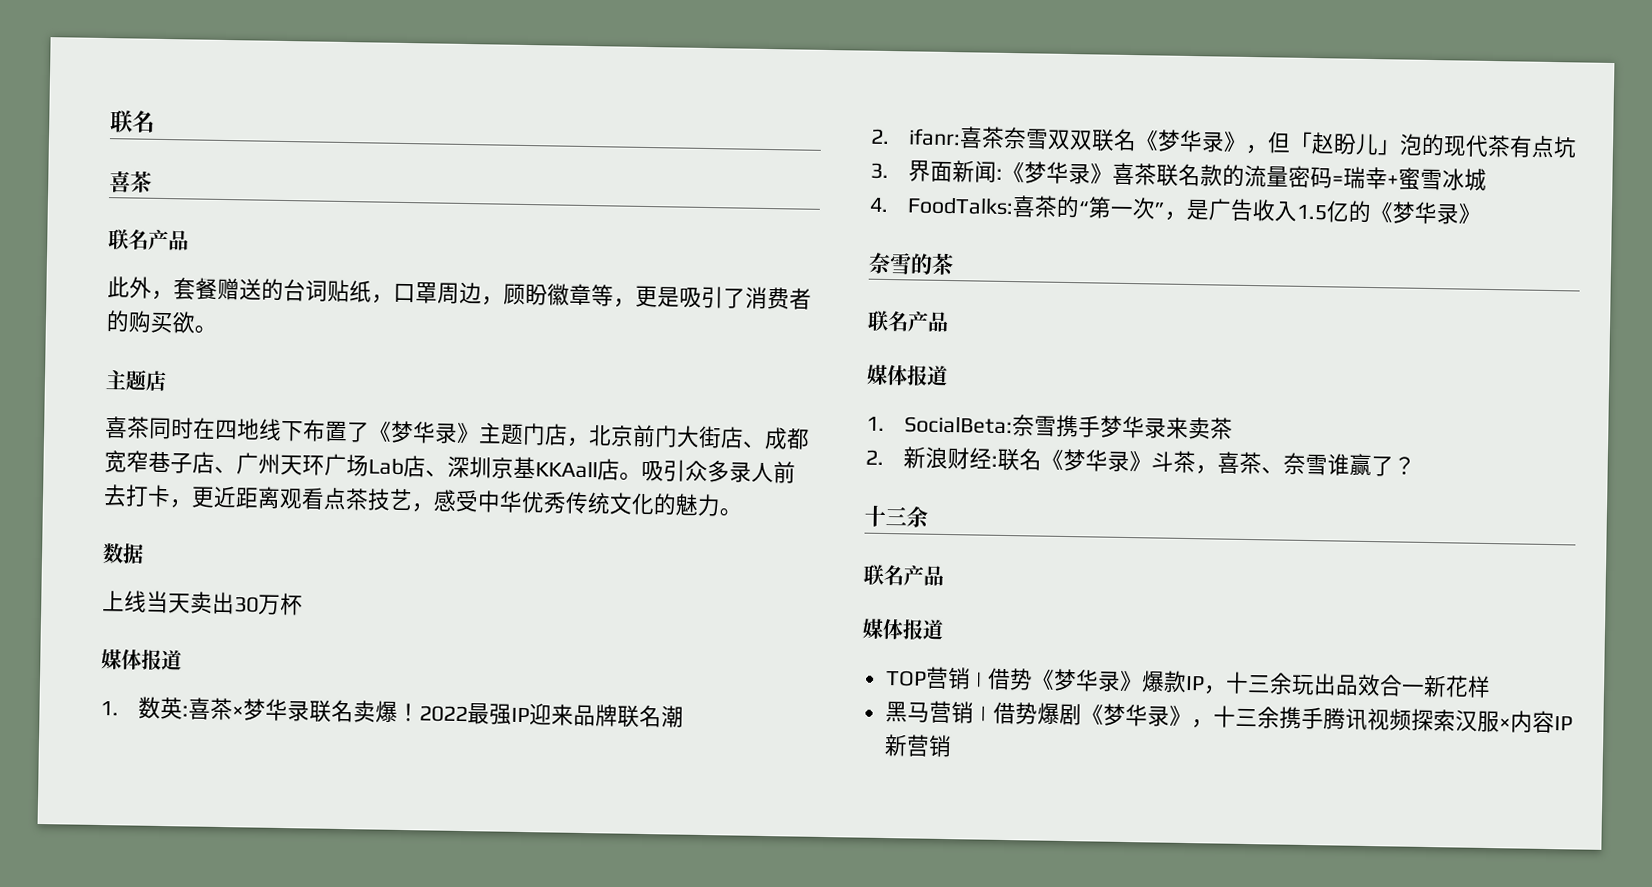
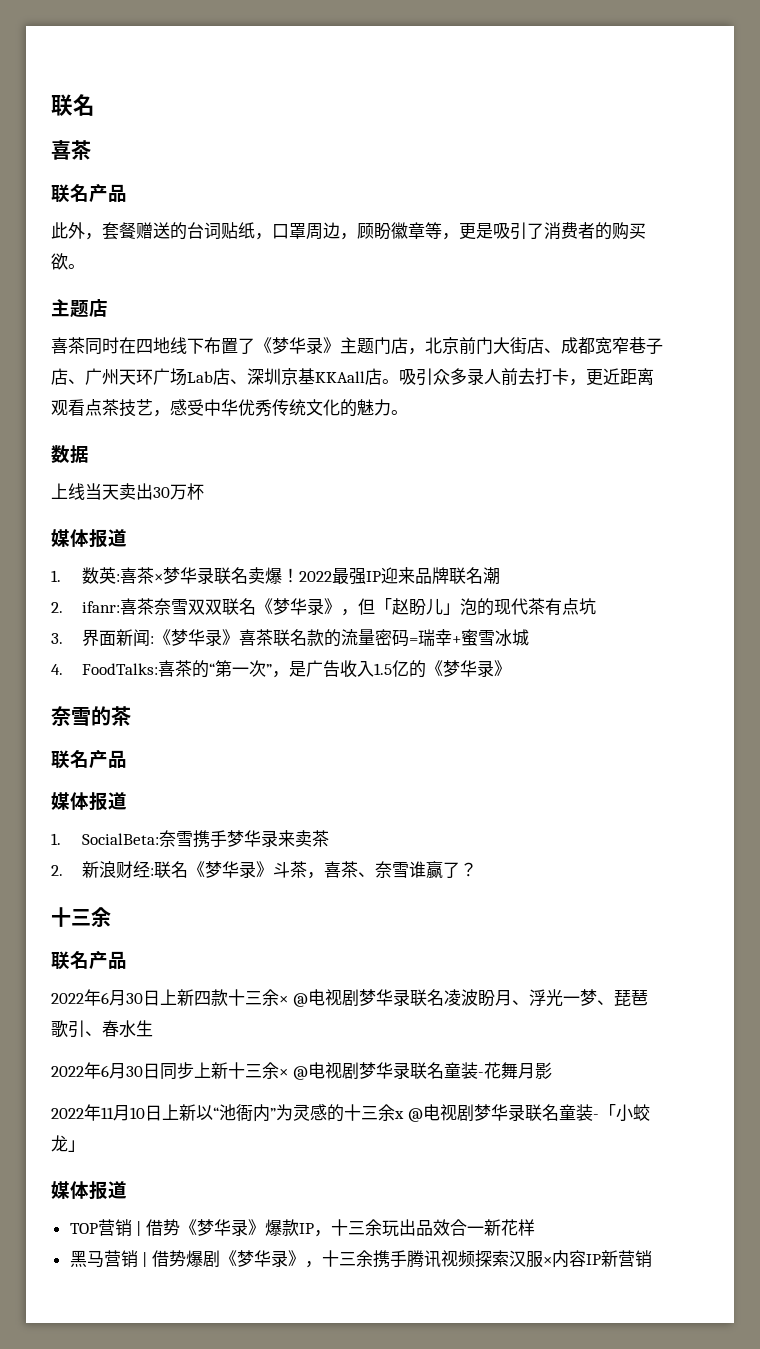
+ 2022年6月30日上新四款十三余× @电视剧梦华录联名凌波盼月、浮光一梦、琵琶歌引、春水生
+ 2022年6月30日同步上新十三余× @电视剧梦华录联名童装-花舞月影
+ 2022年11月10日上新以“池衙内”为灵感的十三余x @电视剧梦华录联名童装-「小蛟龙」

